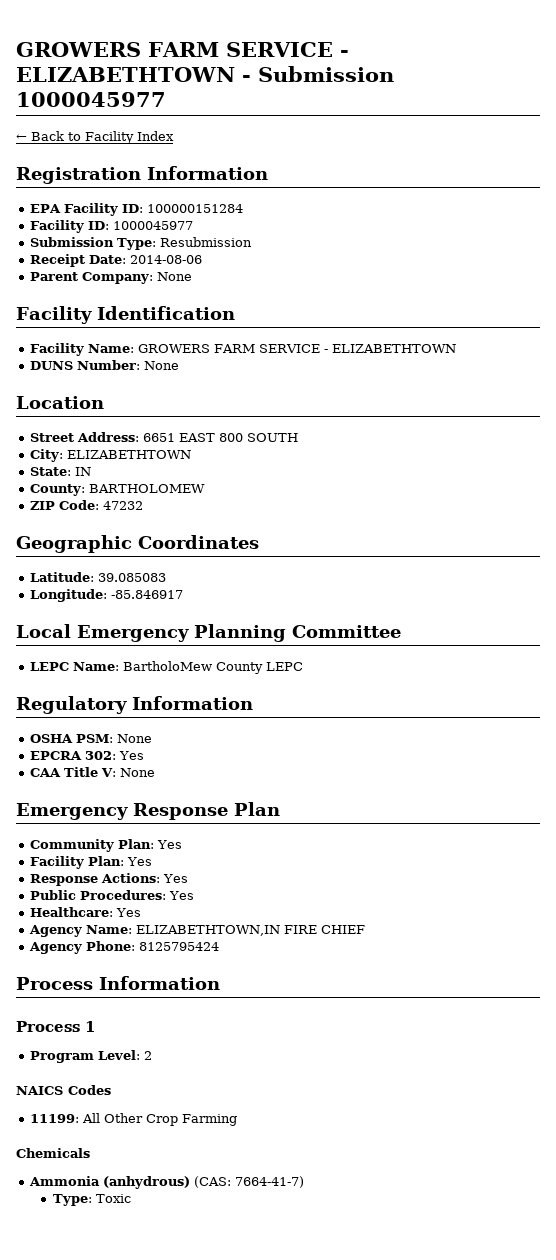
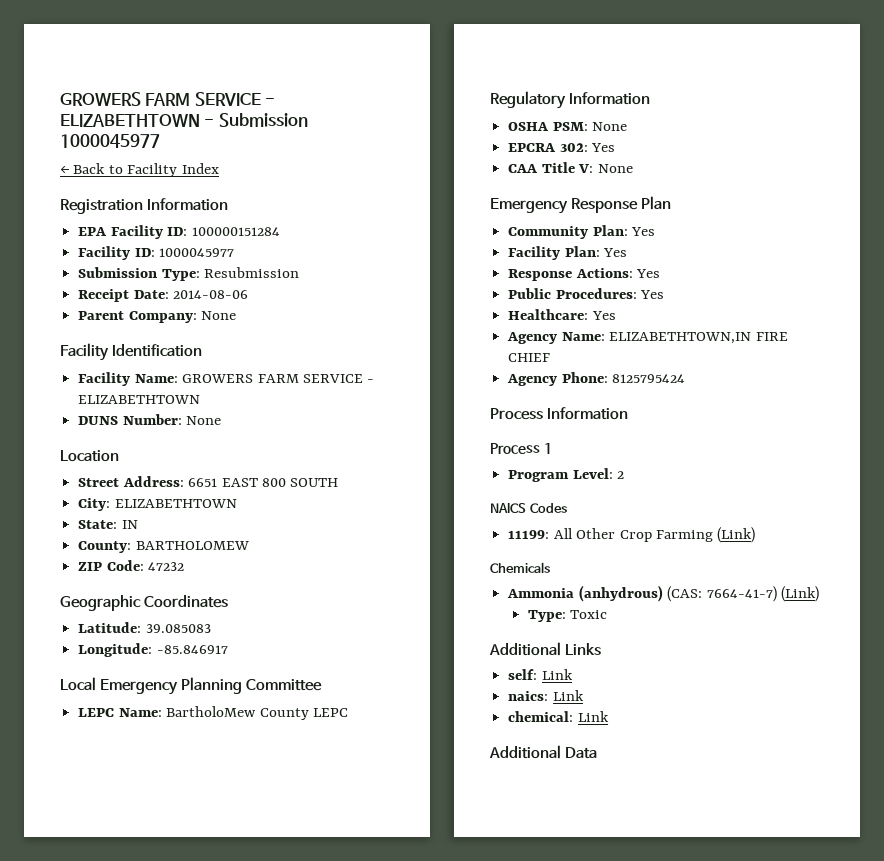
- 11199: All Other Crop Farming
+ 11199: All Other Crop Farming (Link)
- Ammonia (anhydrous) (CAS: 7664-41-7)
+ Ammonia (anhydrous) (CAS: 7664-41-7) (Link)
+ Additional Links
+ self: Link
+ naics: Link
+ chemical: Link
+ Additional Data

